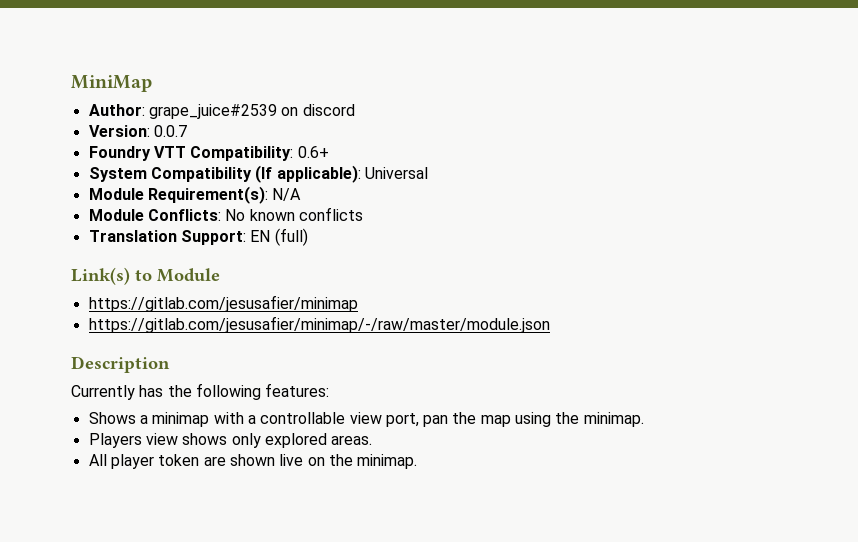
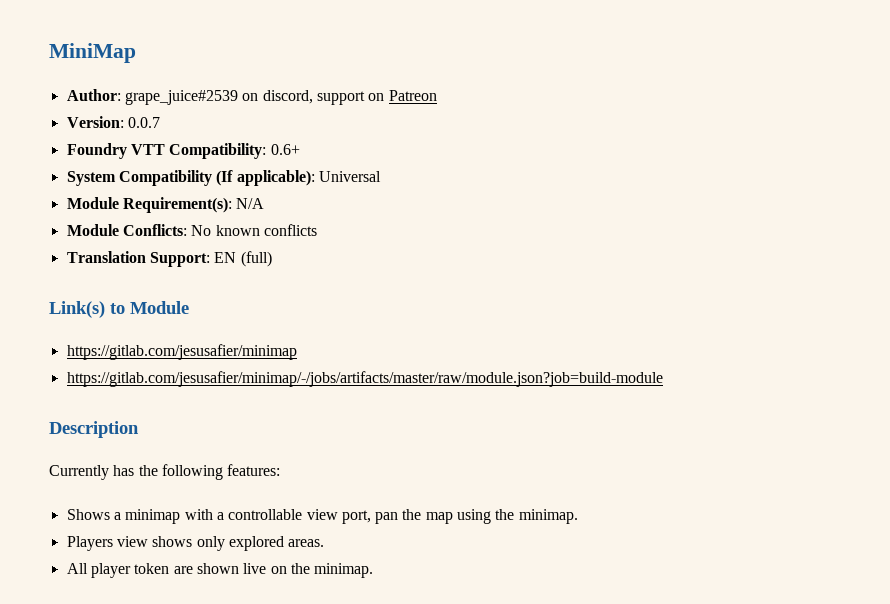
- Author: grape_juice#2539 on discord
+ Author: grape_juice#2539 on discord, support on Patreon
- https://gitlab.com/jesusafier/minimap/-/raw/master/module.json
+ https://gitlab.com/jesusafier/minimap/-/jobs/artifacts/master/raw/module.json?job=build-module

